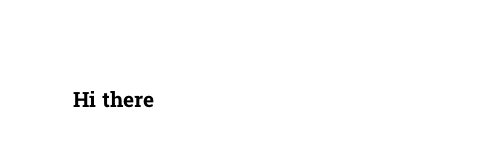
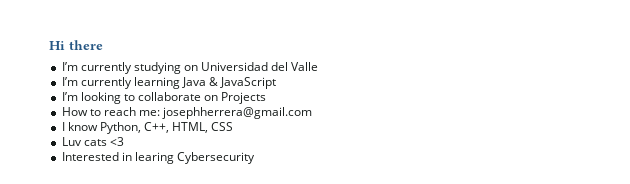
+ I’m currently studying on Universidad del Valle
+ I’m currently learning Java & JavaScript
+ I’m looking to collaborate on Projects
+ How to reach me: josephherrera@gmail.com
+ I know Python, C++, HTML, CSS
+ Luv cats <3
+ Interested in learing Cybersecurity

